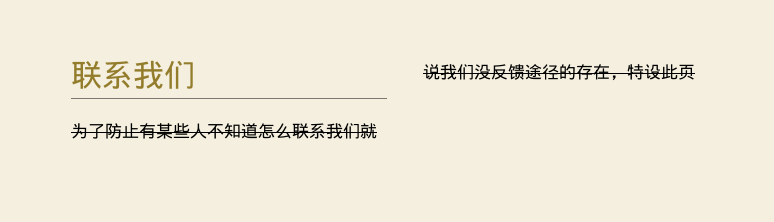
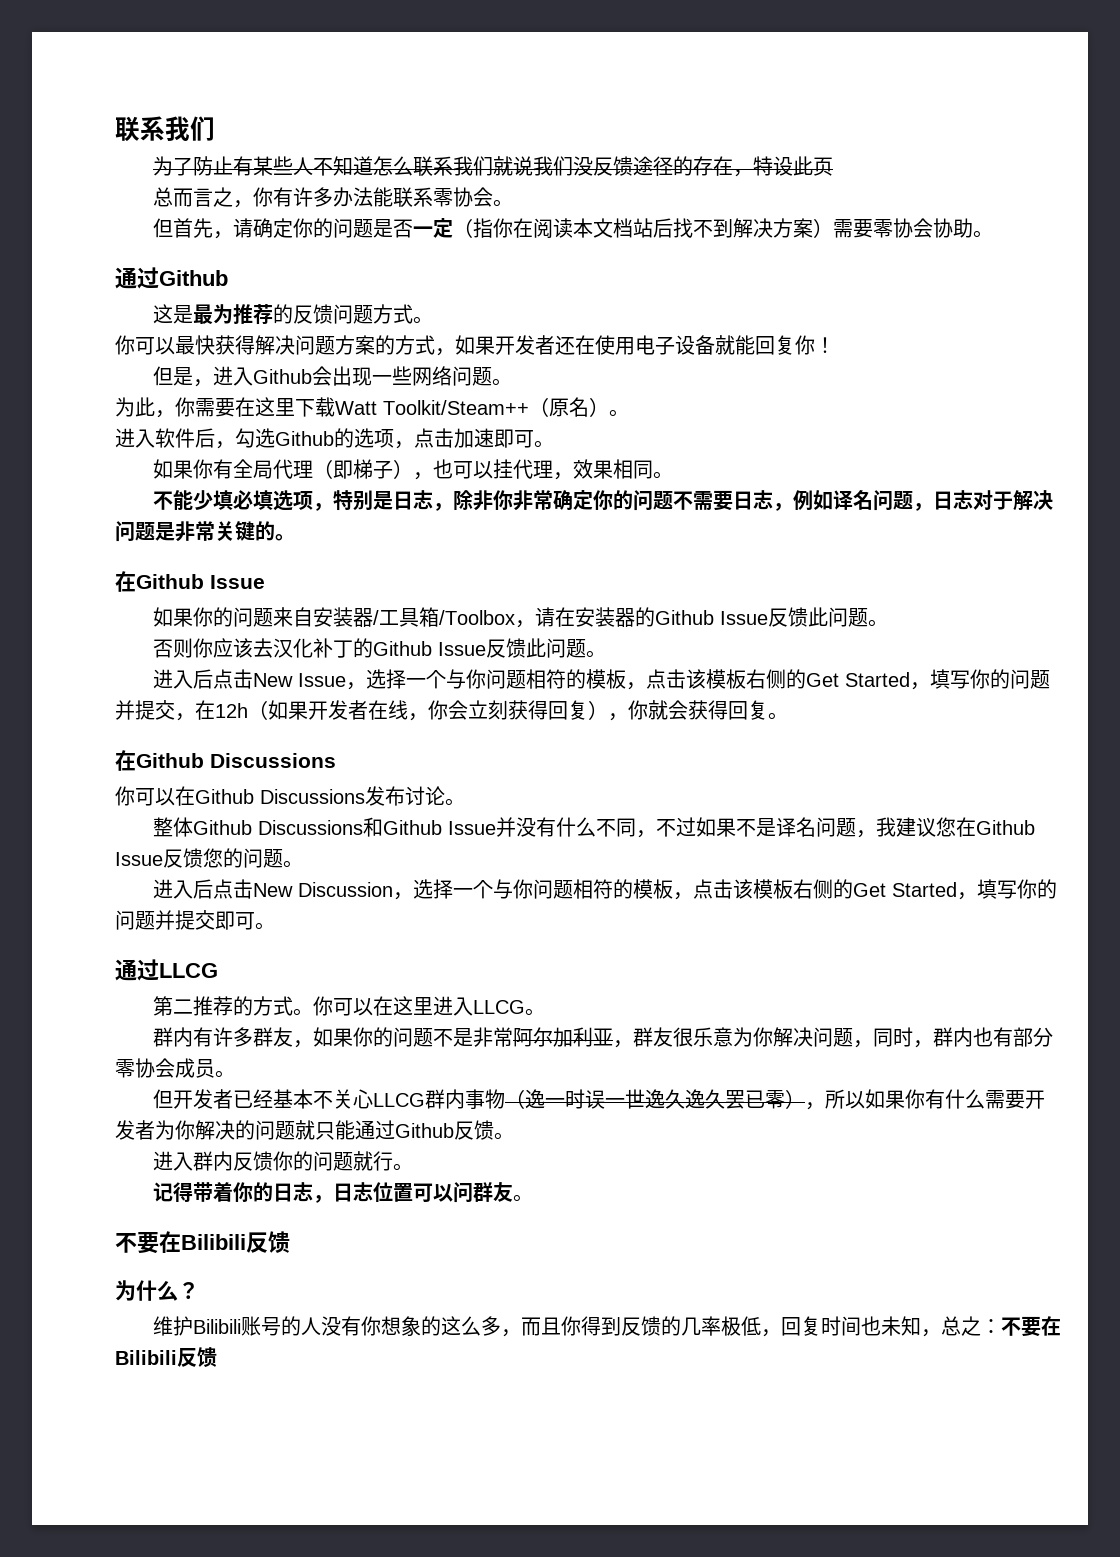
+ 总而言之，你有许多办法能联系零协会。
+ 但首先，请确定你的问题是否一定（指你在阅读本文档站后找不到解决方案）需要零协会协助。
+ 通过Github
+ 这是最为推荐的反馈问题方式。
+ 你可以最快获得解决问题方案的方式，如果开发者还在使用电子设备就能回复你！
+ 但是，进入Github会出现一些网络问题。
+ 为此，你需要在这里下载Watt Toolkit/Steam++（原名）。
+ 进入软件后，勾选Github的选项，点击加速即可。
+ 如果你有全局代理（即梯子），也可以挂代理，效果相同。
+ 不能少填必填选项，特别是日志，除非你非常确定你的问题不需要日志，例如译名问题，日志对于解决问题是非常关键的。
+ 在Github Issue
+ 如果你的问题来自安装器/工具箱/Toolbox，请在安装器的Github Issue反馈此问题。
+ 否则你应该去汉化补丁的Github Issue反馈此问题。
+ 进入后点击New Issue，选择一个与你问题相符的模板，点击该模板右侧的Get Started，填写你的问题并提交，在12h（如果开发者在线，你会立刻获得回复），你就会获得回复。
+ 在Github Discussions
+ 你可以在Github Discussions发布讨论。
+ 整体Github Discussions和Github Issue并没有什么不同，不过如果不是译名问题，我建议您在Github Issue反馈您的问题。
+ 进入后点击New Discussion，选择一个与你问题相符的模板，点击该模板右侧的Get Started，填写你的问题并提交即可。
+ 通过LLCG
+ 第二推荐的方式。你可以在这里进入LLCG。
+ 群内有许多群友，如果你的问题不是非常阿尔加利亚，群友很乐意为你解决问题，同时，群内也有部分零协会成员。
+ 但开发者已经基本不关心LLCG群内事物（逸一时误一世逸久逸久罢已零），所以如果你有什么需要开发者为你解决的问题就只能通过Github反馈。
+ 进入群内反馈你的问题就行。
+ 记得带着你的日志，日志位置可以问群友。
+ 不要在Bilibili反馈
+ 为什么？
+ 维护Bilibili账号的人没有你想象的这么多，而且你得到反馈的几率极低，回复时间也未知，总之：不要在Bilibili反馈

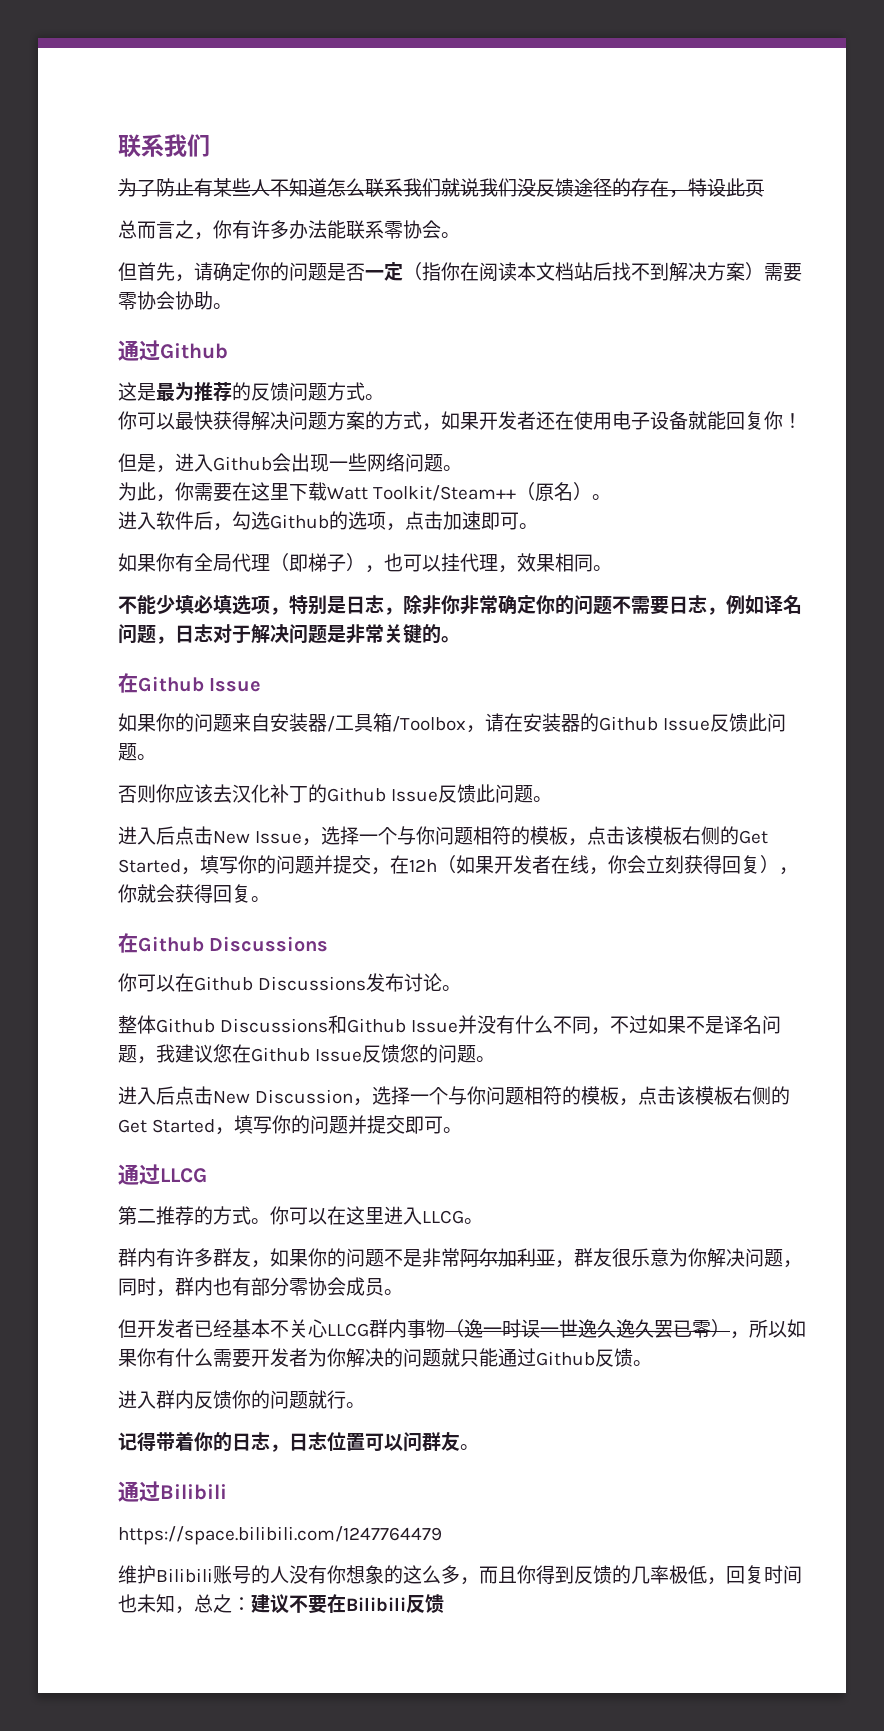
  记得带着你的日志，日志位置可以问群友。
- 不要在Bilibili反馈
- 为什么？
+ 通过Bilibili
+ https://space.bilibili.com/1247764479
- 维护Bilibili账号的人没有你想象的这么多，而且你得到反馈的几率极低，回复时间也未知，总之：不要在Bilibili反馈
+ 维护Bilibili账号的人没有你想象的这么多，而且你得到反馈的几率极低，回复时间也未知，总之：建议不要在Bilibili反馈

